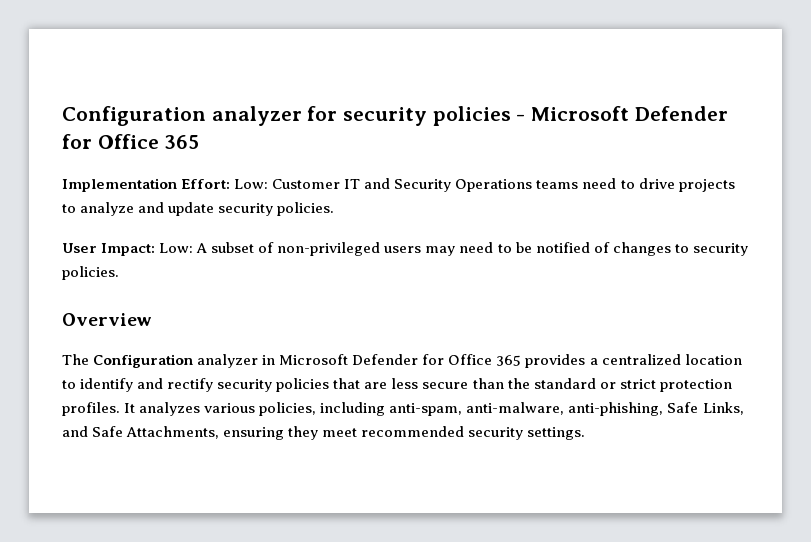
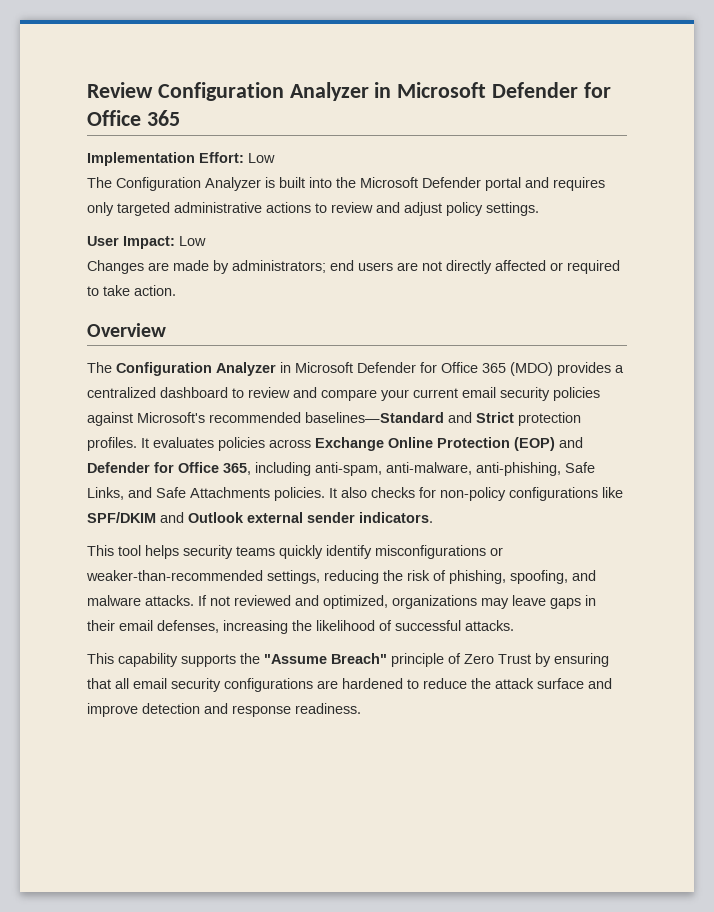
- Configuration analyzer for security policies - Microsoft Defender for Office 365
+ Review Configuration Analyzer in Microsoft Defender for Office 365
- Implementation Effort: Low: Customer IT and Security Operations teams need to drive projects to analyze and update security policies.
- User Impact: Low: A subset of non-privileged users may need to be notified of changes to security policies.
+ Implementation Effort: Low
+ The Configuration Analyzer is built into the Microsoft Defender portal and requires only targeted administrative actions to review and adjust policy settings.
+ User Impact: Low
+ Changes are made by administrators; end users are not directly affected or required to take action.
- The Configuration analyzer in Microsoft Defender for Office 365 provides a centralized location to identify and rectify security policies that are less secure than the standard or strict protection profiles. It analyzes various policies, including anti-spam, anti-malware, anti-phishing, Safe Links, and Safe Attachments, ensuring they meet recommended security settings.
+ The Configuration Analyzer in Microsoft Defender for Office 365 (MDO) provides a centralized dashboard to review and compare your current email security policies against Microsoft's recommended baselines—Standard and Strict protection profiles. It evaluates policies across Exchange Online Protection (EOP) and Defender for Office 365, including anti-spam, anti-malware, anti-phishing, Safe Links, and Safe Attachments policies. It also checks for non-policy configurations like SPF/DKIM and Outlook external sender indicators.
+ This tool helps security teams quickly identify misconfigurations or weaker-than-recommended settings, reducing the risk of phishing, spoofing, and malware attacks. If not reviewed and optimized, organizations may leave gaps in their email defenses, increasing the likelihood of successful attacks.
+ This capability supports the "Assume Breach" principle of Zero Trust by ensuring that all email security configurations are hardened to reduce the attack surface and improve detection and response readiness.

